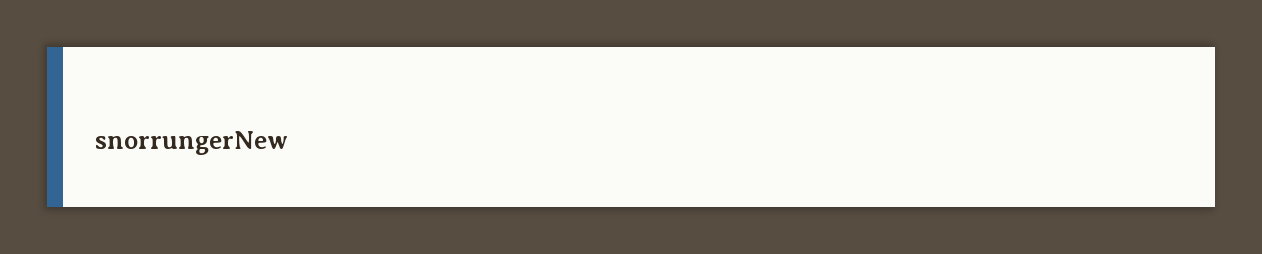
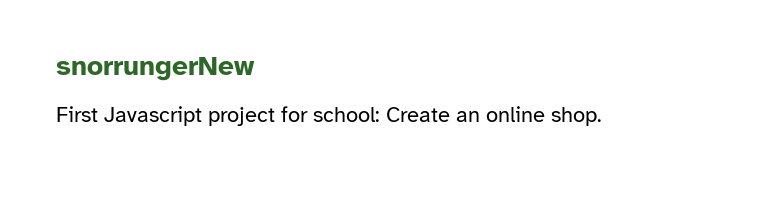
+ First Javascript project for school: Create an online shop.

